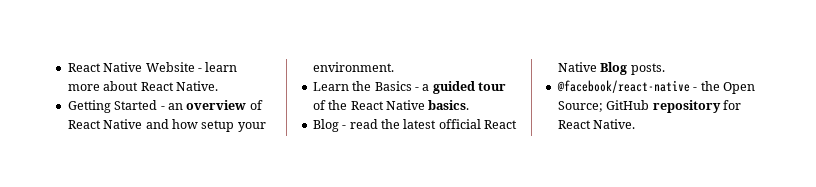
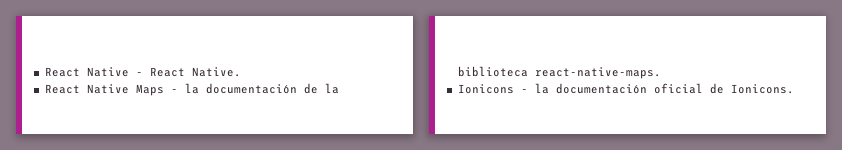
- React Native Website - learn more about React Native.
- Getting Started - an overview of React Native and how setup your environment.
- Learn the Basics - a guided tour of the React Native basics.
- Blog - read the latest official React Native Blog posts.
- @facebook/react-native - the Open Source; GitHub repository for React Native.
+ React Native - React Native.
+ React Native Maps - la documentación de la biblioteca react-native-maps.
+ Ionicons - la documentación oficial de Ionicons.

